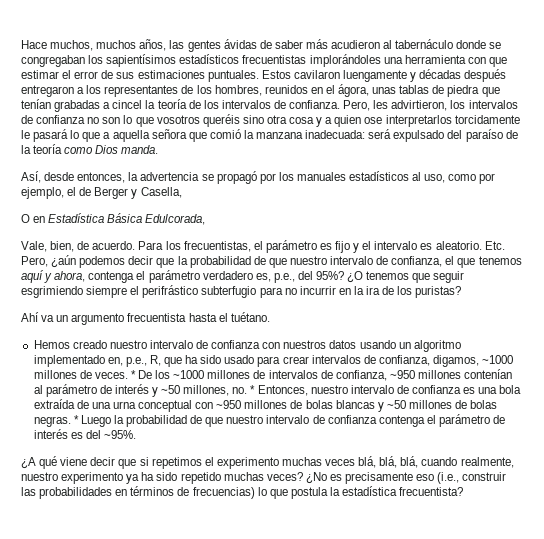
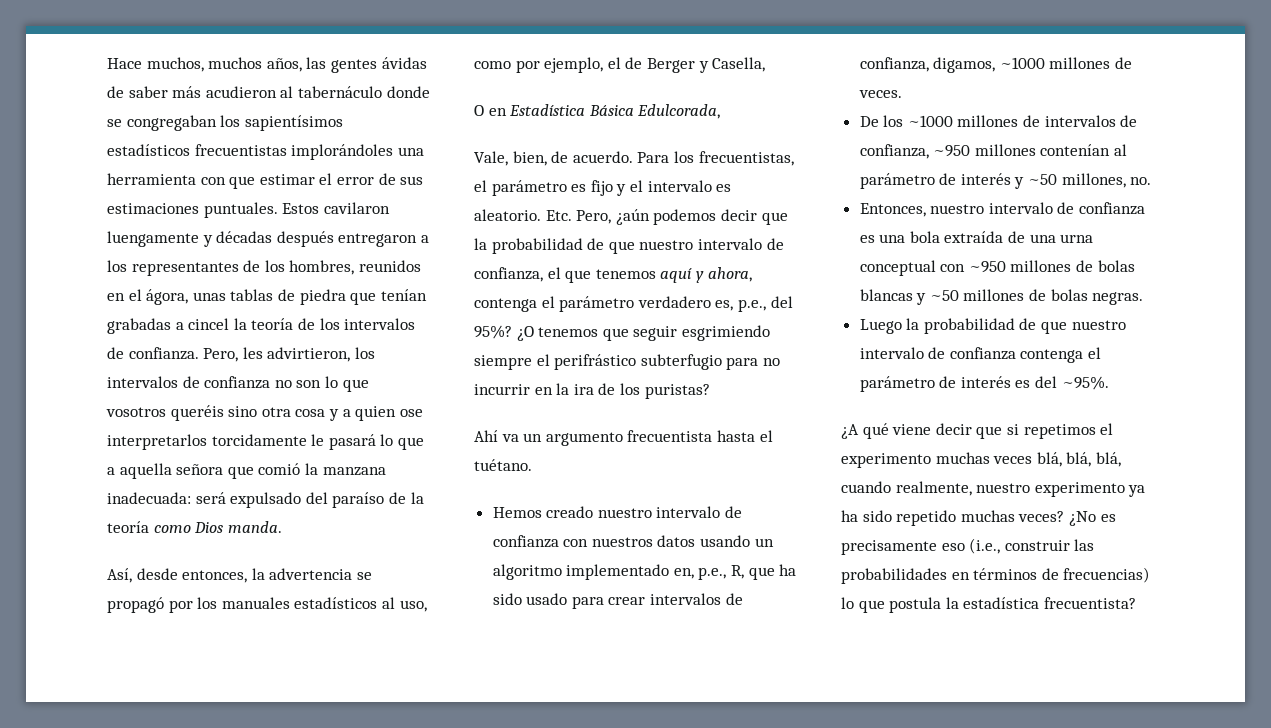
- Hemos creado nuestro intervalo de confianza con nuestros datos usando un algoritmo implementado en, p.e., R, que ha sido usado para crear intervalos de confianza, digamos, ~1000 millones de veces. * De los ~1000 millones de intervalos de confianza, ~950 millones contenían al parámetro de interés y ~50 millones, no. * Entonces, nuestro intervalo de confianza es una bola extraída de una urna conceptual con ~950 millones de bolas blancas y ~50 millones de bolas negras. * Luego la probabilidad de que nuestro intervalo de confianza contenga el parámetro de interés es del ~95%.
+ Hemos creado nuestro intervalo de confianza con nuestros datos usando un algoritmo implementado en, p.e., R, que ha sido usado para crear intervalos de confianza, digamos, ~1000 millones de veces.
+ De los ~1000 millones de intervalos de confianza, ~950 millones contenían al parámetro de interés y ~50 millones, no.
+ Entonces, nuestro intervalo de confianza es una bola extraída de una urna conceptual con ~950 millones de bolas blancas y ~50 millones de bolas negras.
+ Luego la probabilidad de que nuestro intervalo de confianza contenga el parámetro de interés es del ~95%.

